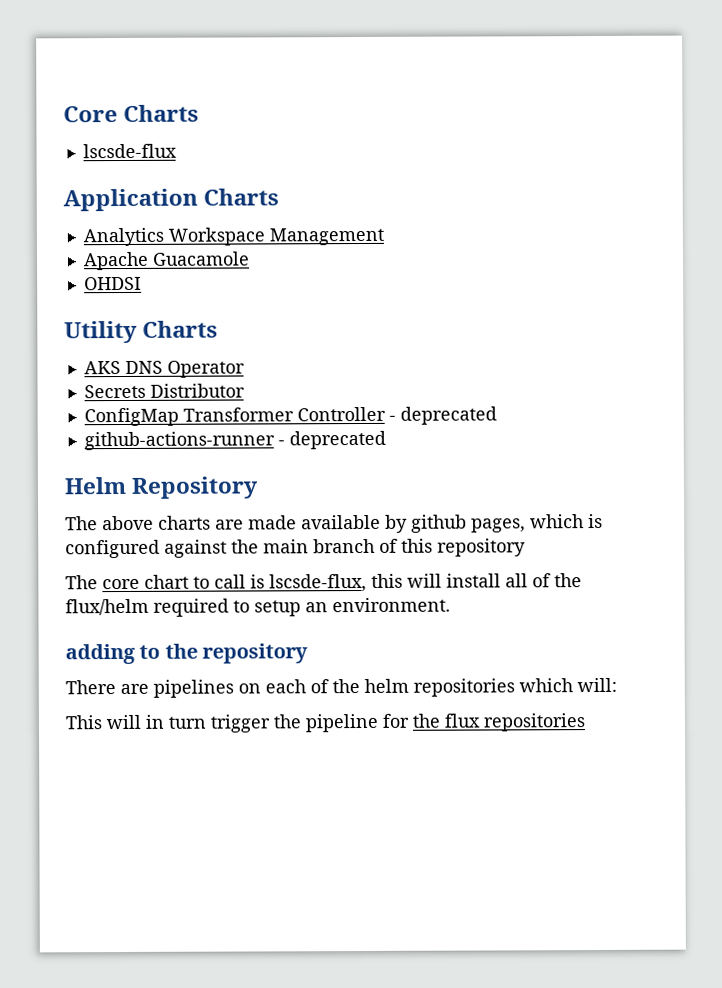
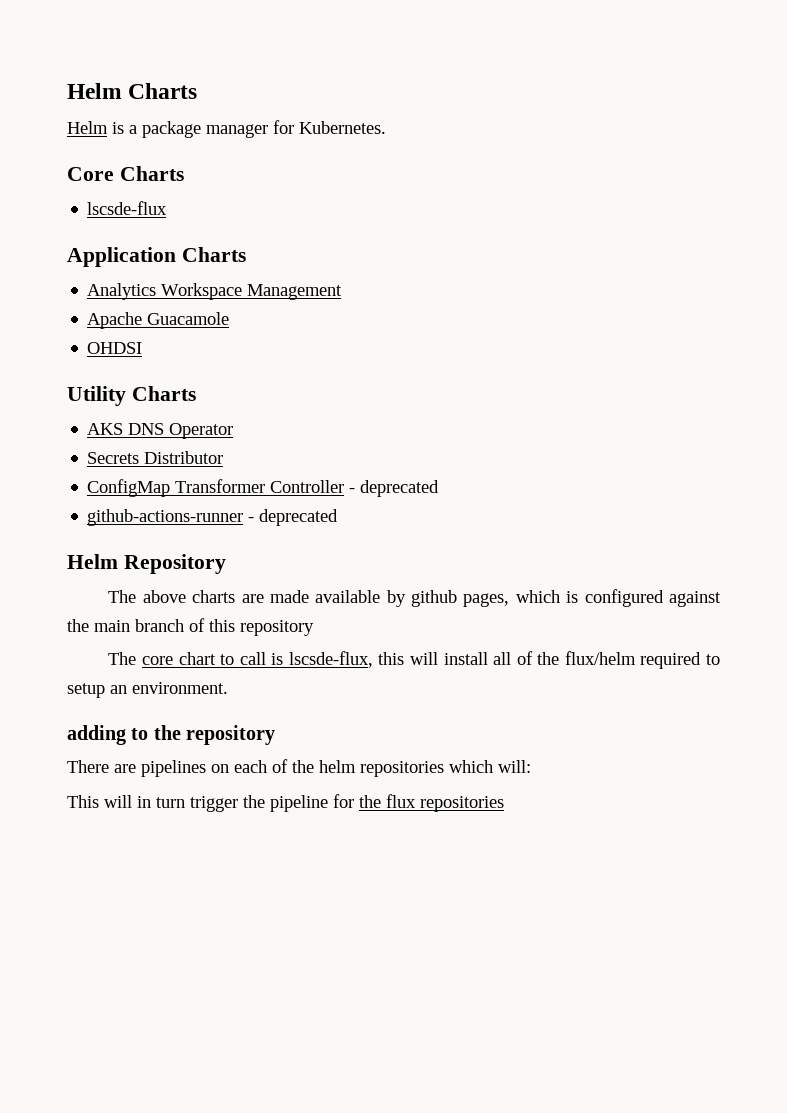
+ Helm Charts
+ Helm is a package manager for Kubernetes.

